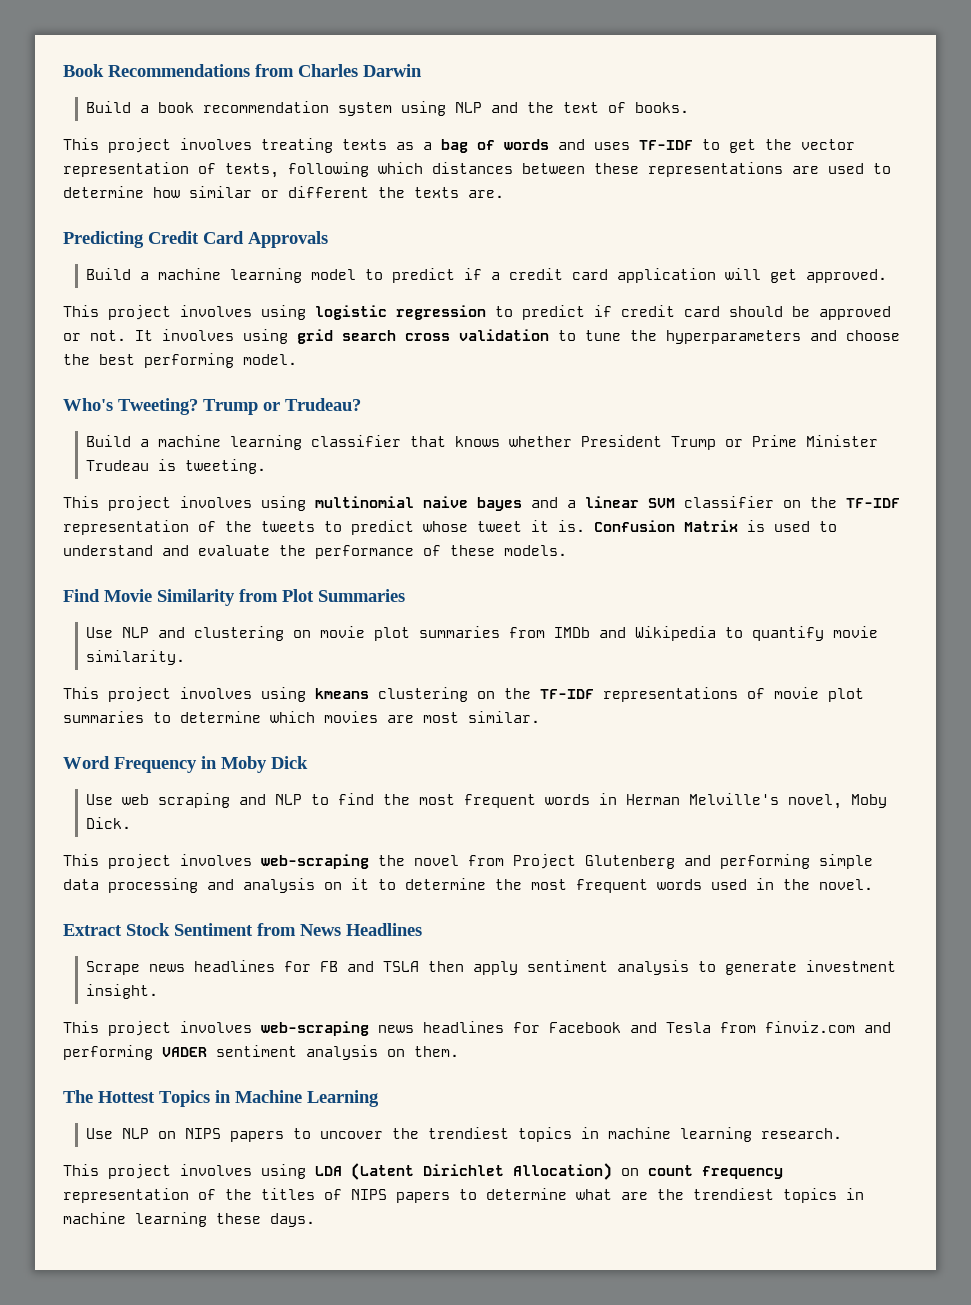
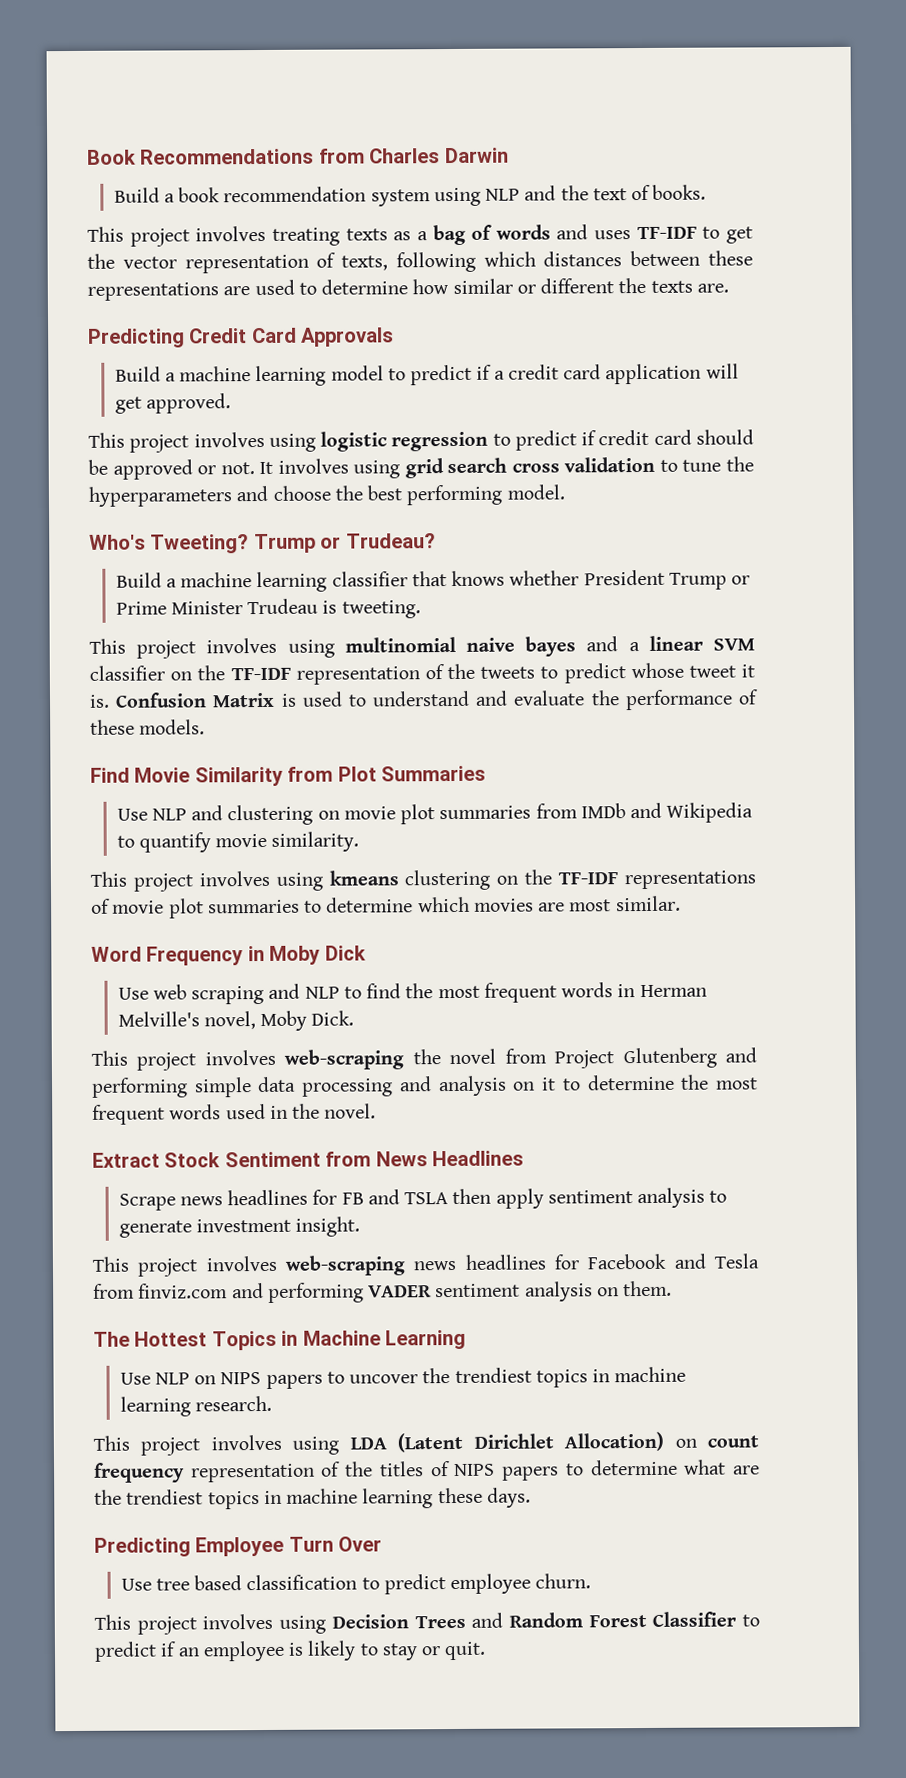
+ Predicting Employee Turn Over
+ Use tree based classification to predict employee churn.
+ This project involves using Decision Trees and Random Forest Classifier to predict if an employee is likely to stay or quit.

